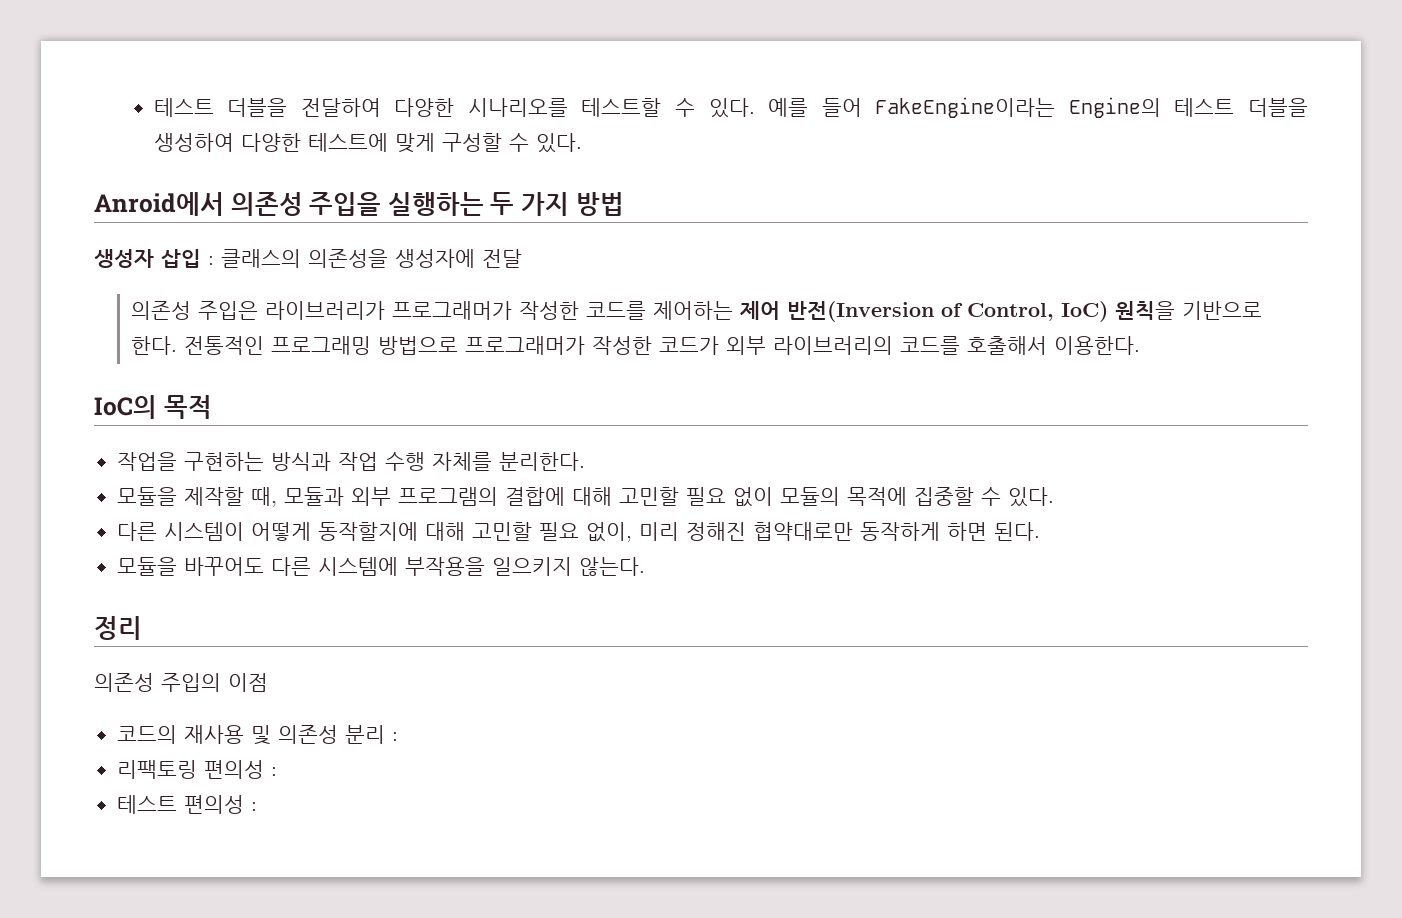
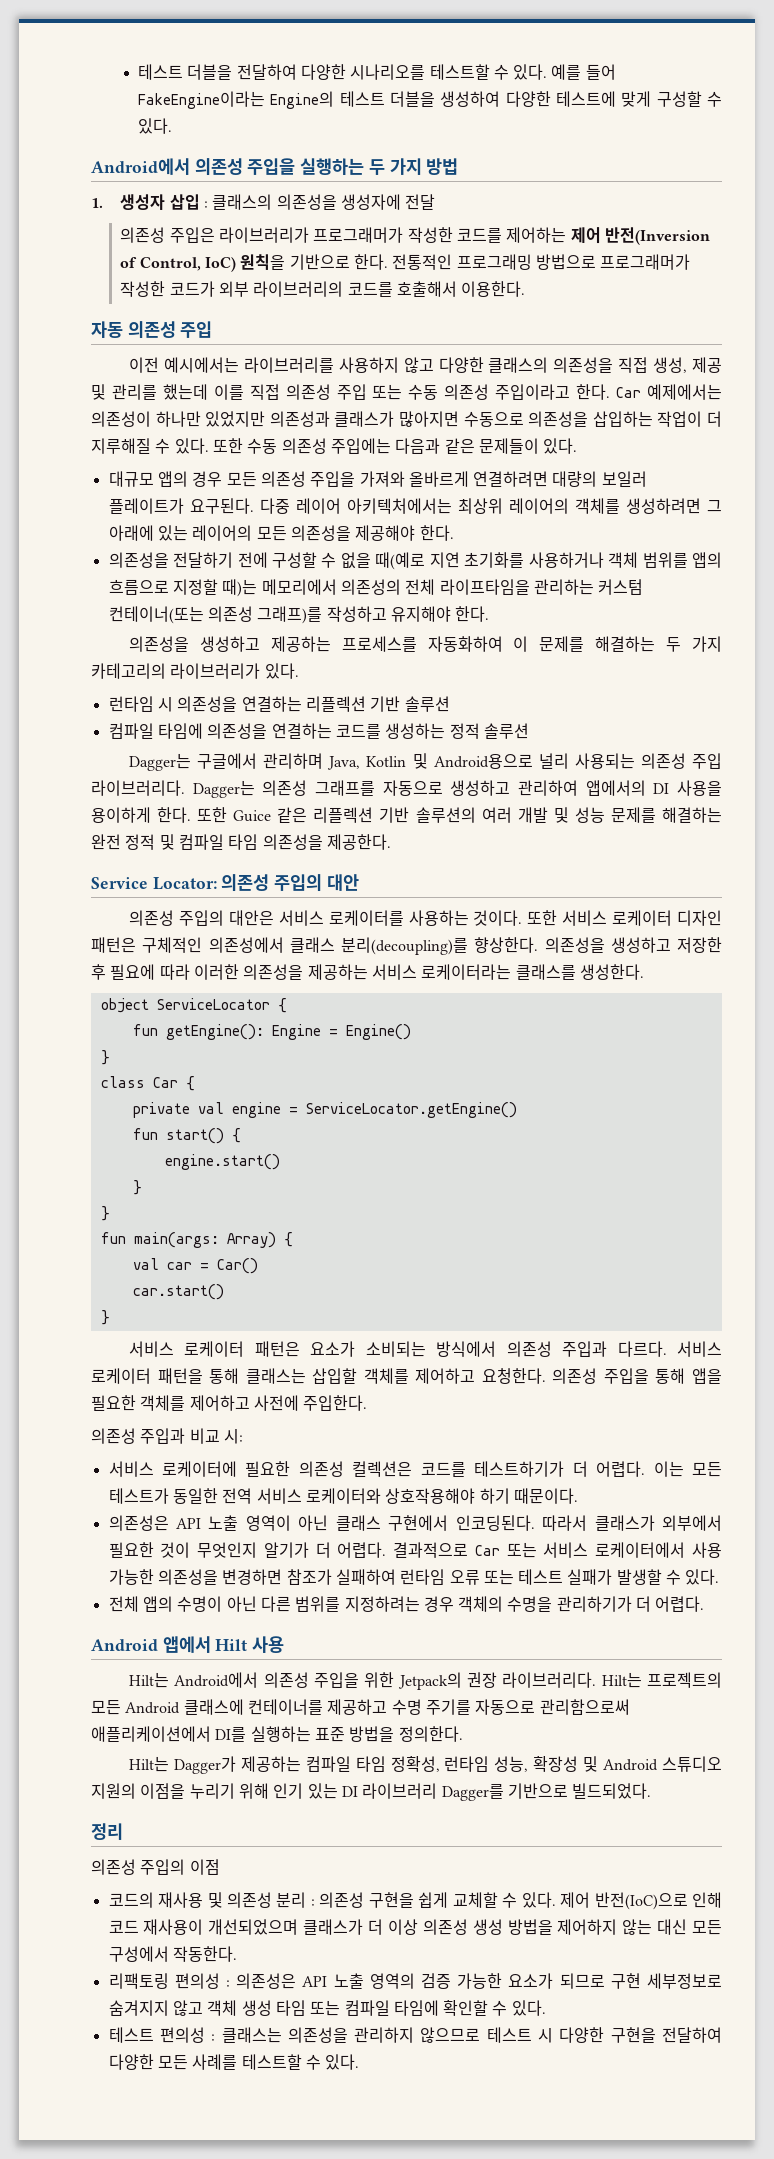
- Anroid에서 의존성 주입을 실행하는 두 가지 방법
+ Android에서 의존성 주입을 실행하는 두 가지 방법
- 생성자 삽입 : 클래스의 의존성을 생성자에 전달
+ 1. 생성자 삽입 : 클래스의 의존성을 생성자에 전달
- IoC의 목적
- 작업을 구현하는 방식과 작업 수행 자체를 분리한다.
- 모듈을 제작할 때, 모듈과 외부 프로그램의 결합에 대해 고민할 필요 없이 모듈의 목적에 집중할 수 있다.
- 다른 시스템이 어떻게 동작할지에 대해 고민할 필요 없이, 미리 정해진 협약대로만 동작하게 하면 된다.
- 모듈을 바꾸어도 다른 시스템에 부작용을 일으키지 않는다.
+ 자동 의존성 주입
+ 이전 예시에서는 라이브러리를 사용하지 않고 다양한 클래스의 의존성을 직접 생성, 제공 및 관리를 했는데 이를 직접 의존성 주입 또는 수동 의존성 주입이라고 한다. Car 예제에서는 의존성이 하나만 있었지만 의존성과 클래스가 많아지면 수동으로 의존성을 삽입하는 작업이 더 지루해질 수 있다. 또한 수동 의존성 주입에는 다음과 같은 문제들이 있다.
+ 대규모 앱의 경우 모든 의존성 주입을 가져와 올바르게 연결하려면 대량의 보일러 플레이트가 요구된다. 다중 레이어 아키텍처에서는 최상위 레이어의 객체를 생성하려면 그 아래에 있는 레이어의 모든 의존성을 제공해야 한다.
+ 의존성을 전달하기 전에 구성할 수 없을 때(예로 지연 초기화를 사용하거나 객체 범위를 앱의 흐름으로 지정할 때)는 메모리에서 의존성의 전체 라이프타임을 관리하는 커스텀 컨테이너(또는 의존성 그래프)를 작성하고 유지해야 한다.
+ 의존성을 생성하고 제공하는 프로세스를 자동화하여 이 문제를 해결하는 두 가지 카테고리의 라이브러리가 있다.
+ 런타임 시 의존성을 연결하는 리플렉션 기반 솔루션
+ 컴파일 타임에 의존성을 연결하는 코드를 생성하는 정적 솔루션
+ Dagger는 구글에서 관리하며 Java, Kotlin 및 Android용으로 널리 사용되는 의존성 주입 라이브러리다. Dagger는 의존성 그래프를 자동으로 생성하고 관리하여 앱에서의 DI 사용을 용이하게 한다. 또한 Guice 같은 리플렉션 기반 솔루션의 여러 개발 및 성능 문제를 해결하는 완전 정적 및 컴파일 타임 의존성을 제공한다.
+ Service Locator: 의존성 주입의 대안
+ 의존성 주입의 대안은 서비스 로케이터를 사용하는 것이다. 또한 서비스 로케이터 디자인 패턴은 구체적인 의존성에서 클래스 분리(decoupling)를 향상한다. 의존성을 생성하고 저장한 후 필요에 따라 이러한 의존성을 제공하는 서비스 로케이터라는 클래스를 생성한다.
+ object ServiceLocator {
+ fun getEngine(): Engine = Engine()
+ }
+ class Car {
+ private val engine = ServiceLocator.getEngine()
+ fun start() {
+ engine.start()
+ }
+ }
+ fun main(args: Array) {
+ val car = Car()
+ car.start()
+ }
+ 서비스 로케이터 패턴은 요소가 소비되는 방식에서 의존성 주입과 다르다. 서비스 로케이터 패턴을 통해 클래스는 삽입할 객체를 제어하고 요청한다. 의존성 주입을 통해 앱을 필요한 객체를 제어하고 사전에 주입한다.
+ 의존성 주입과 비교 시:
+ 서비스 로케이터에 필요한 의존성 컬렉션은 코드를 테스트하기가 더 어렵다. 이는 모든 테스트가 동일한 전역 서비스 로케이터와 상호작용해야 하기 때문이다.
+ 의존성은 API 노출 영역이 아닌 클래스 구현에서 인코딩된다. 따라서 클래스가 외부에서 필요한 것이 무엇인지 알기가 더 어렵다. 결과적으로 Car 또는 서비스 로케이터에서 사용 가능한 의존성을 변경하면 참조가 실패하여 런타임 오류 또는 테스트 실패가 발생할 수 있다.
+ 전체 앱의 수명이 아닌 다른 범위를 지정하려는 경우 객체의 수명을 관리하기가 더 어렵다.
+ Android 앱에서 Hilt 사용
+ Hilt는 Android에서 의존성 주입을 위한 Jetpack의 권장 라이브러리다. Hilt는 프로젝트의 모든 Android 클래스에 컨테이너를 제공하고 수명 주기를 자동으로 관리함으로써 애플리케이션에서 DI를 실행하는 표준 방법을 정의한다.
+ Hilt는 Dagger가 제공하는 컴파일 타임 정확성, 런타임 성능, 확장성 및 Android 스튜디오 지원의 이점을 누리기 위해 인기 있는 DI 라이브러리 Dagger를 기반으로 빌드되었다.
- 코드의 재사용 및 의존성 분리 :
- 리팩토링 편의성 :
- 테스트 편의성 :
+ 코드의 재사용 및 의존성 분리 : 의존성 구현을 쉽게 교체할 수 있다. 제어 반전(IoC)으로 인해 코드 재사용이 개선되었으며 클래스가 더 이상 의존성 생성 방법을 제어하지 않는 대신 모든 구성에서 작동한다.
+ 리팩토링 편의성 : 의존성은 API 노출 영역의 검증 가능한 요소가 되므로 구현 세부정보로 숨겨지지 않고 객체 생성 타임 또는 컴파일 타임에 확인할 수 있다.
+ 테스트 편의성 : 클래스는 의존성을 관리하지 않으므로 테스트 시 다양한 구현을 전달하여 다양한 모든 사례를 테스트할 수 있다.

